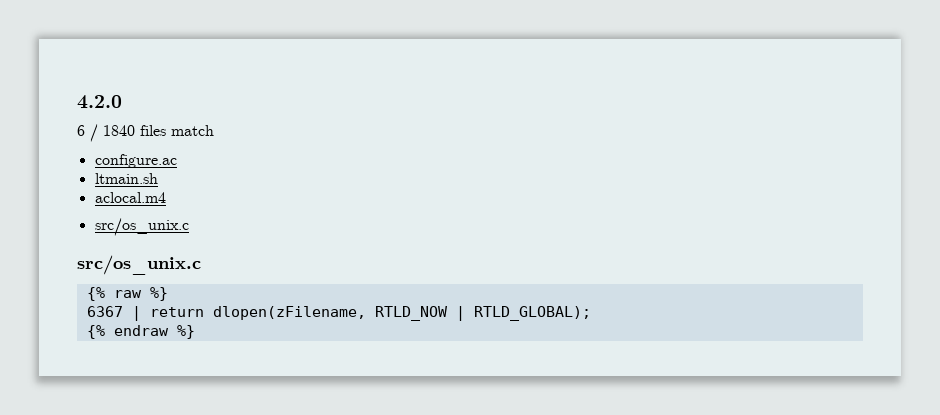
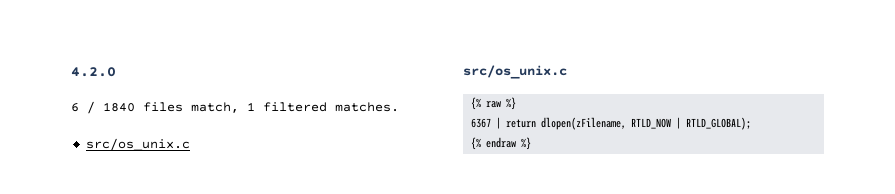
- 6 / 1840 files match
- configure.ac
- ltmain.sh
- aclocal.m4
+ 6 / 1840 files match, 1 filtered matches.

